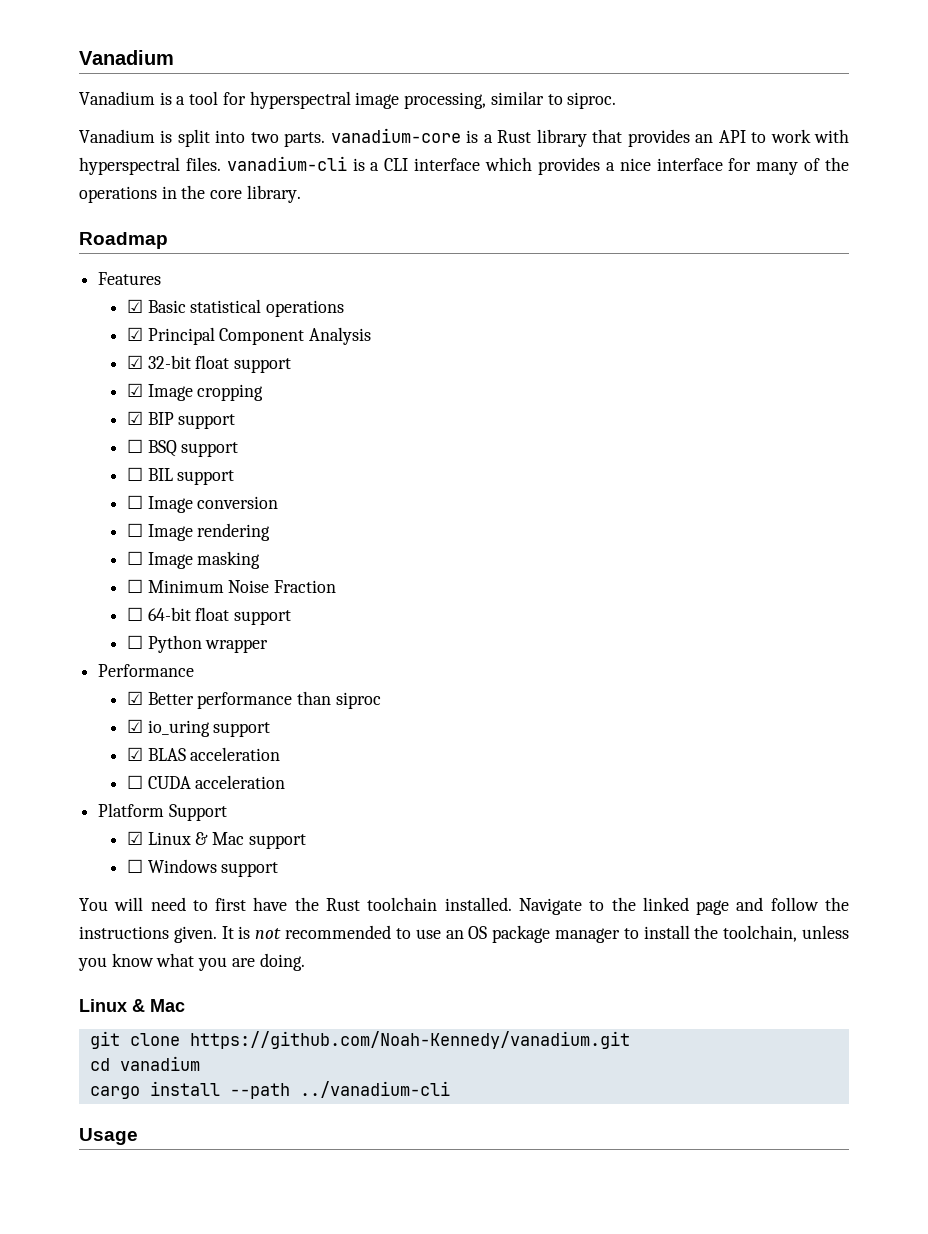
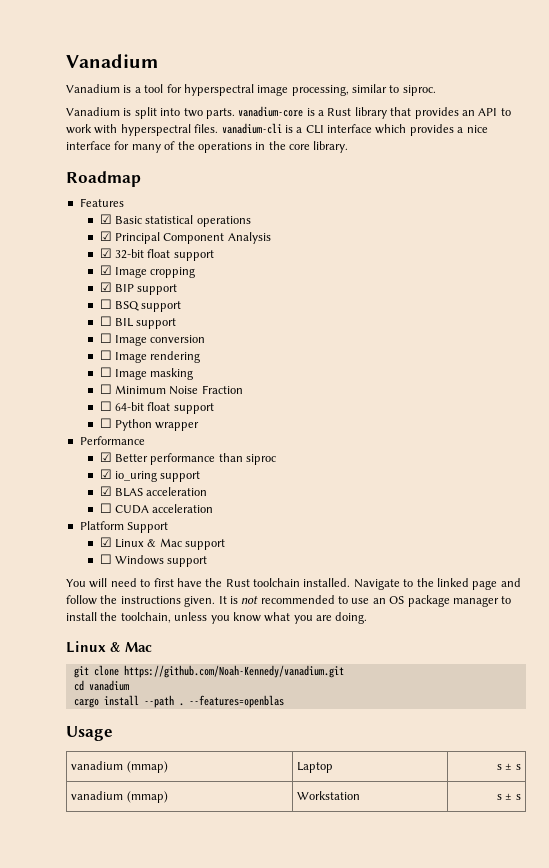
- cargo install --path ../vanadium-cli
+ cargo install --path . --features=openblas
+ vanadium (mmap) | Laptop | s ± s
+ vanadium (mmap) | Workstation | s ± s

